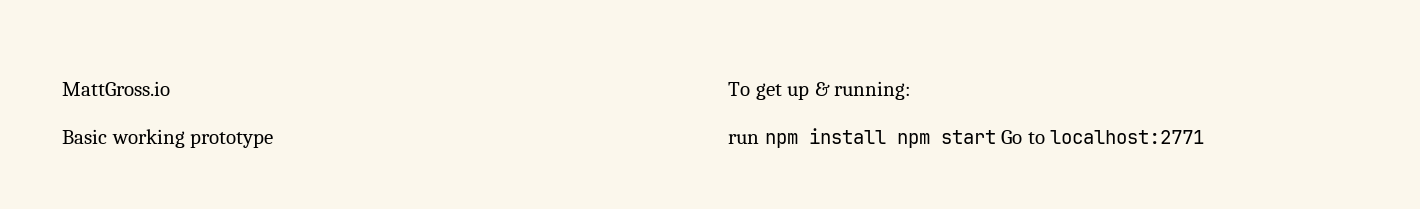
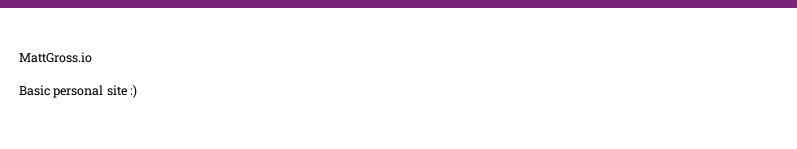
- Basic working prototype
- To get up & running:
- run npm install npm start Go to localhost:2771
+ Basic personal site :)

